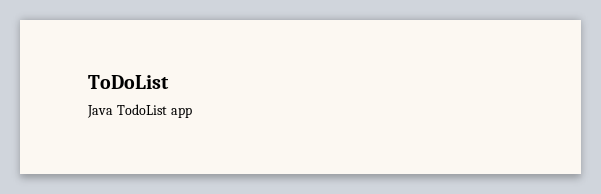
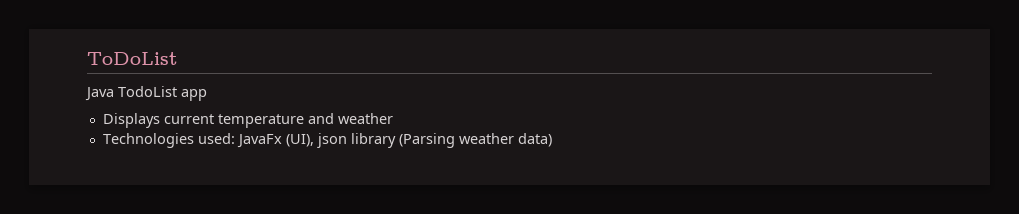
+ Displays current temperature and weather
+ Technologies used: JavaFx (UI), json library (Parsing weather data)

